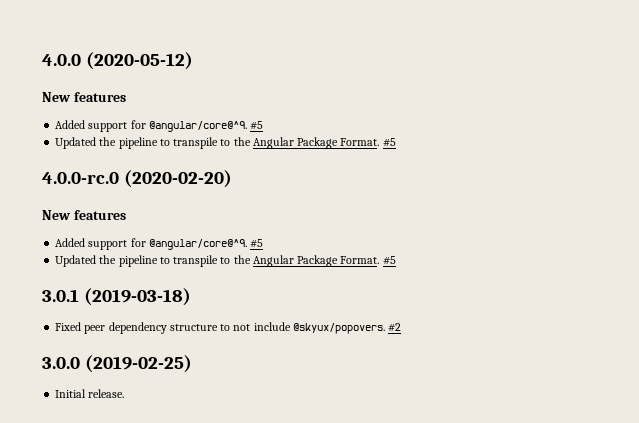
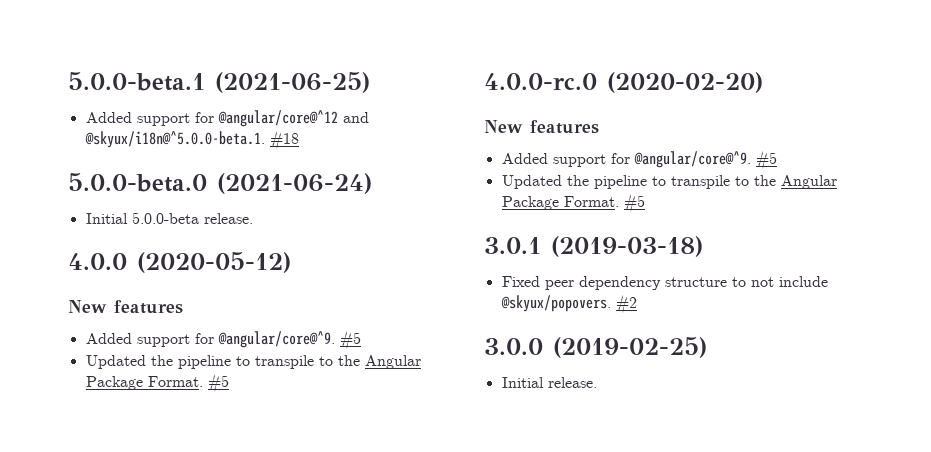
+ 5.0.0-beta.1 (2021-06-25)
+ Added support for @angular/core@^12 and @skyux/i18n@^5.0.0-beta.1. #18
+ 5.0.0-beta.0 (2021-06-24)
+ Initial 5.0.0-beta release.

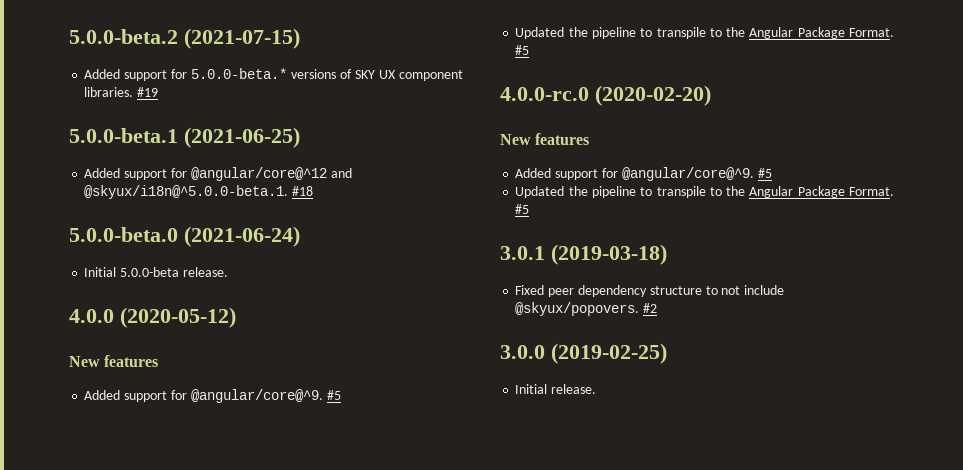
+ 5.0.0-beta.2 (2021-07-15)
+ Added support for 5.0.0-beta.* versions of SKY UX component libraries. #19

